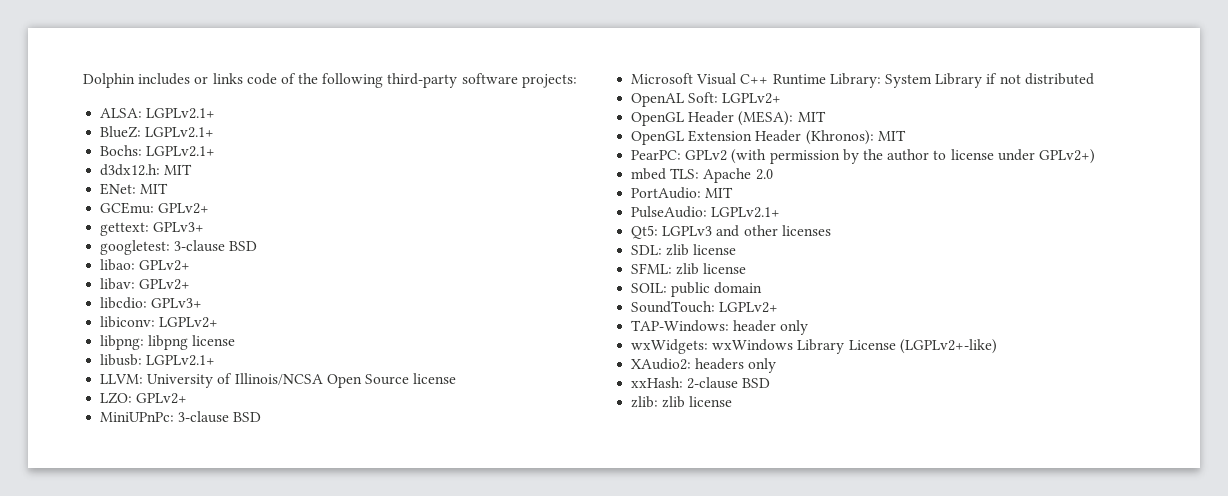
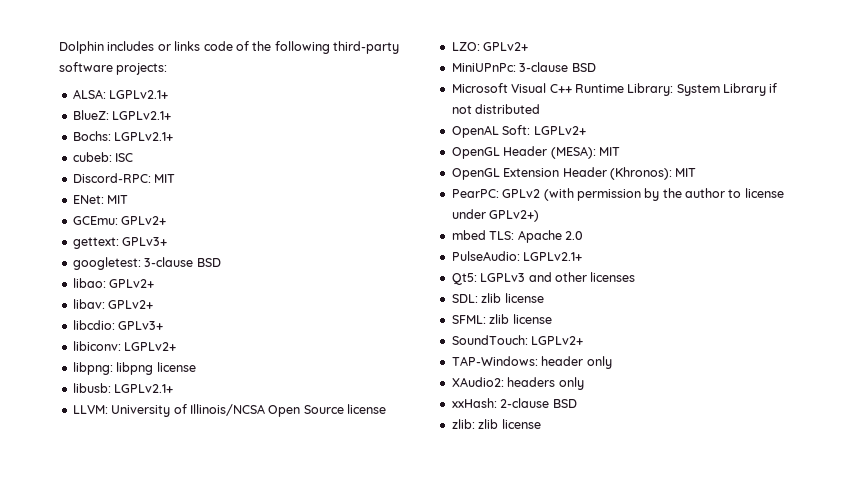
- d3dx12.h: MIT
+ cubeb: ISC
+ Discord-RPC: MIT
- PortAudio: MIT
- SOIL: public domain
- wxWidgets: wxWindows Library License (LGPLv2+-like)

